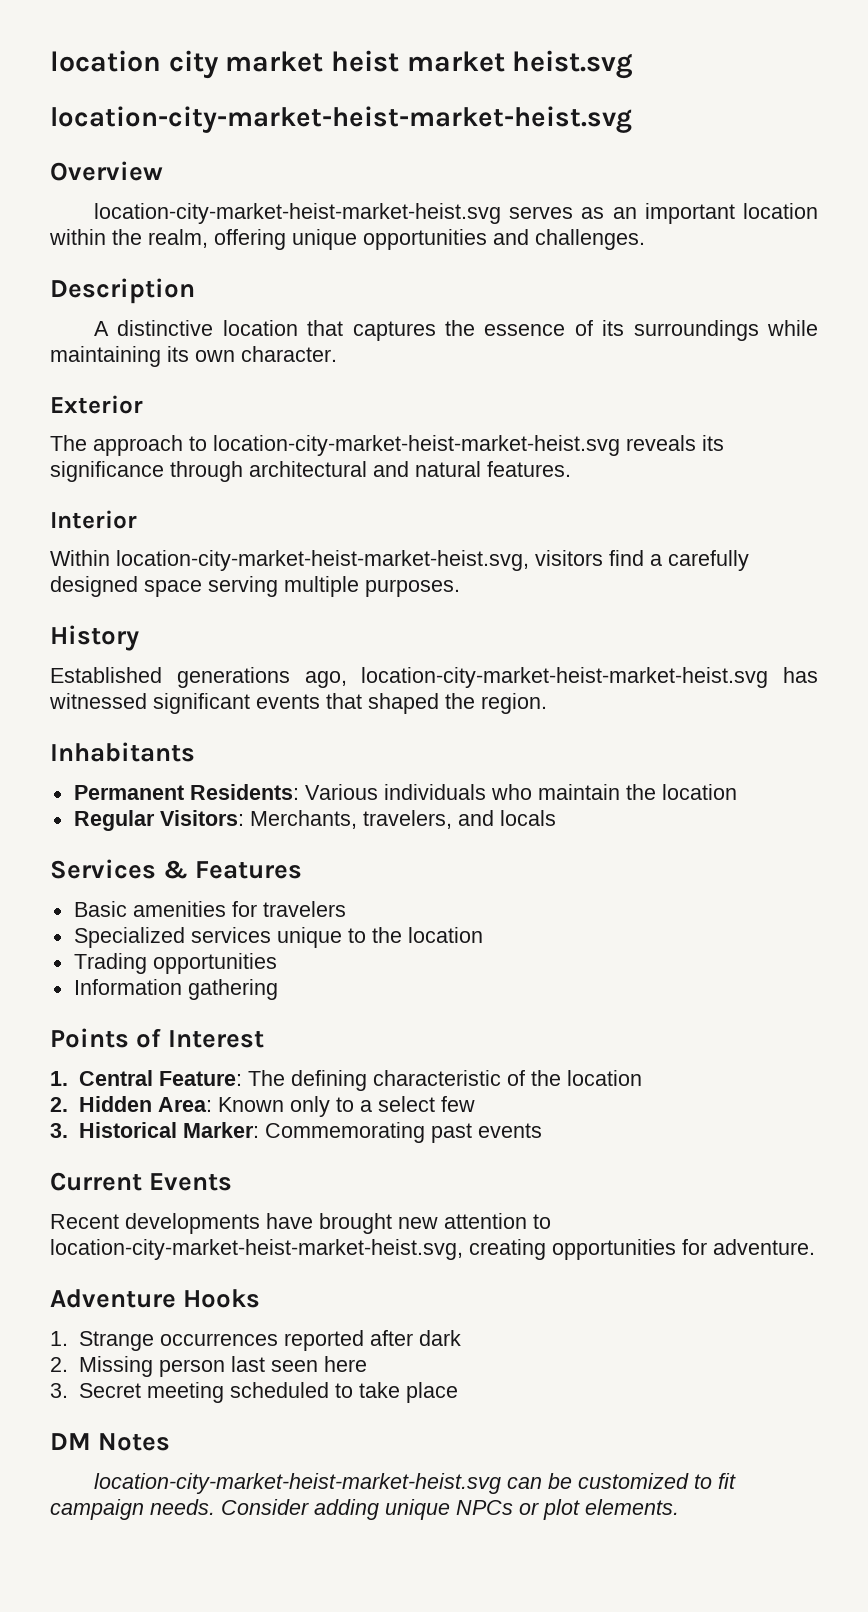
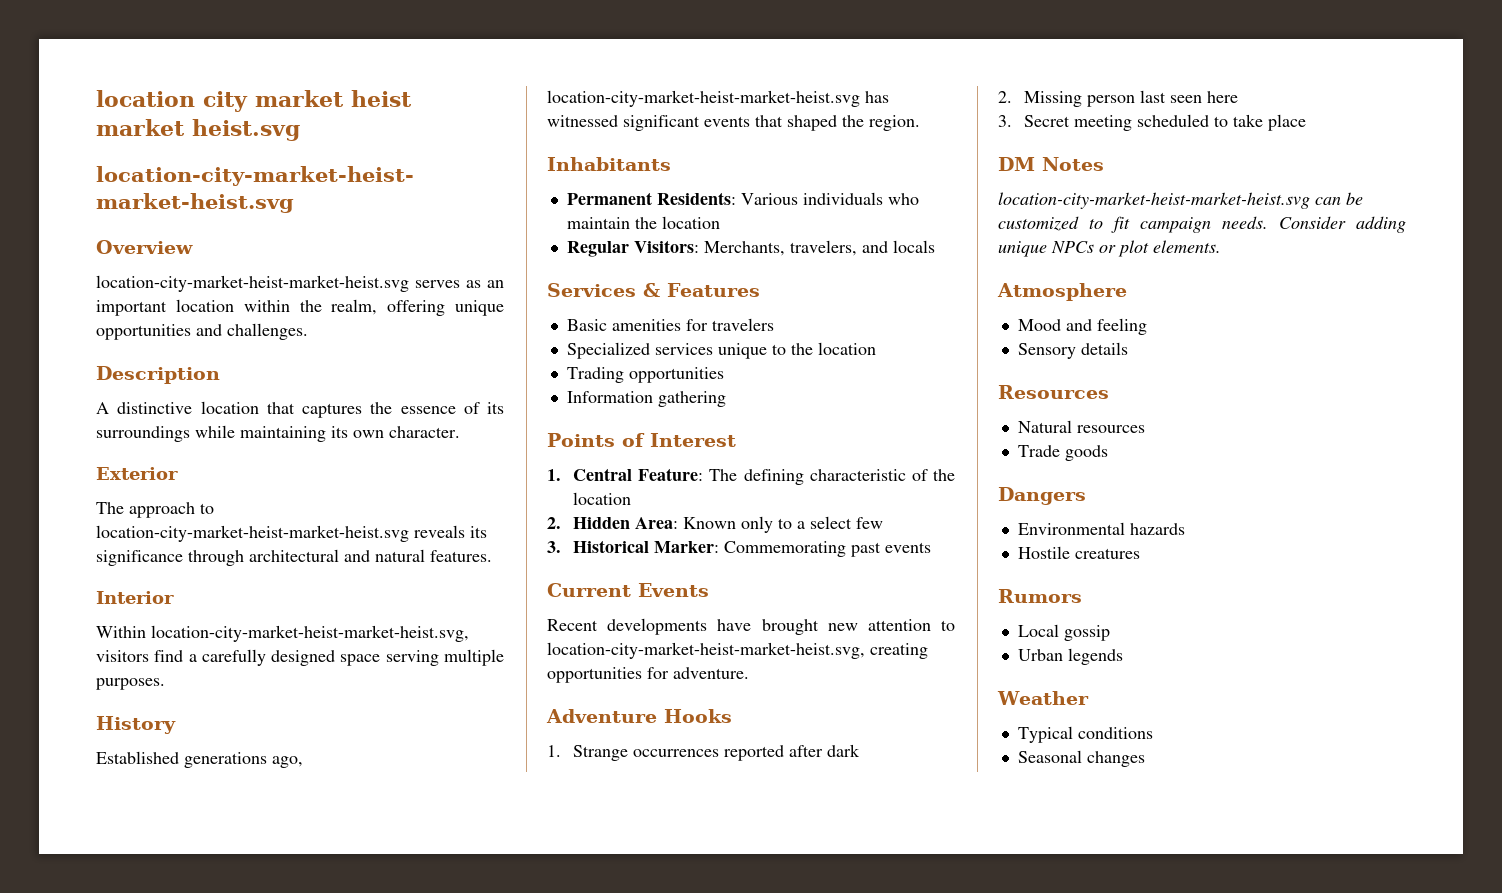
+ Atmosphere
+ Mood and feeling
+ Sensory details
+ Resources
+ Natural resources
+ Trade goods
+ Dangers
+ Environmental hazards
+ Hostile creatures
+ Rumors
+ Local gossip
+ Urban legends
+ Weather
+ Typical conditions
+ Seasonal changes

